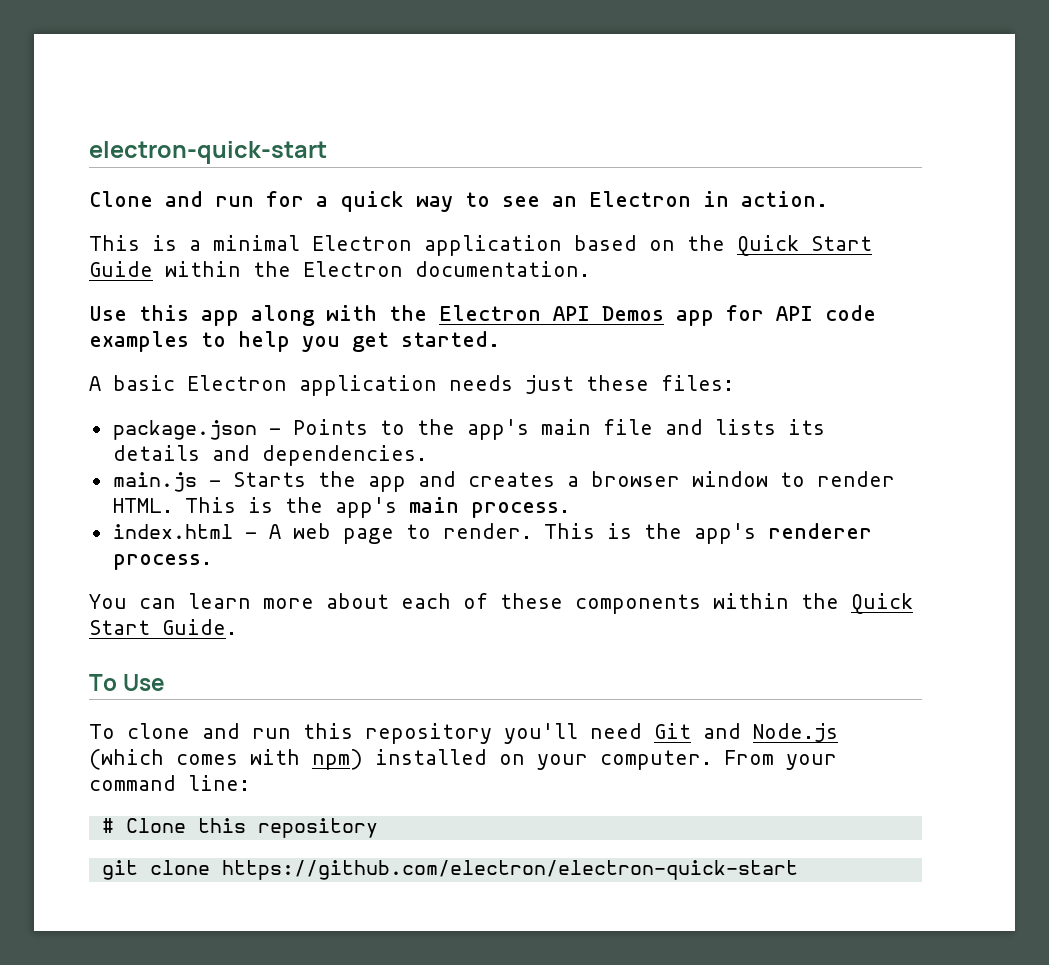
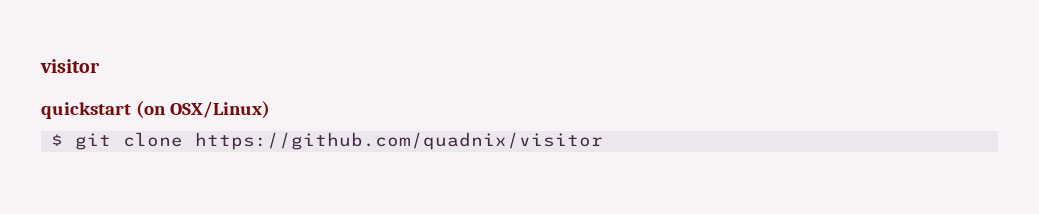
- electron-quick-start
- Clone and run for a quick way to see an Electron in action.
- This is a minimal Electron application based on the Quick Start Guide within the Electron documentation.
- Use this app along with the Electron API Demos app for API code examples to help you get started.
- A basic Electron application needs just these files:
- package.json - Points to the app's main file and lists its details and dependencies.
- main.js - Starts the app and creates a browser window to render HTML. This is the app's main process.
- index.html - A web page to render. This is the app's renderer process.
- You can learn more about each of these components within the Quick Start Guide.
- To Use
- To clone and run this repository you'll need Git and Node.js (which comes with npm) installed on your computer. From your command line:
- # Clone this repository
- git clone https://github.com/electron/electron-quick-start
+ visitor
+ quickstart (on OSX/Linux)
+ $ git clone https://github.com/quadnix/visitor

